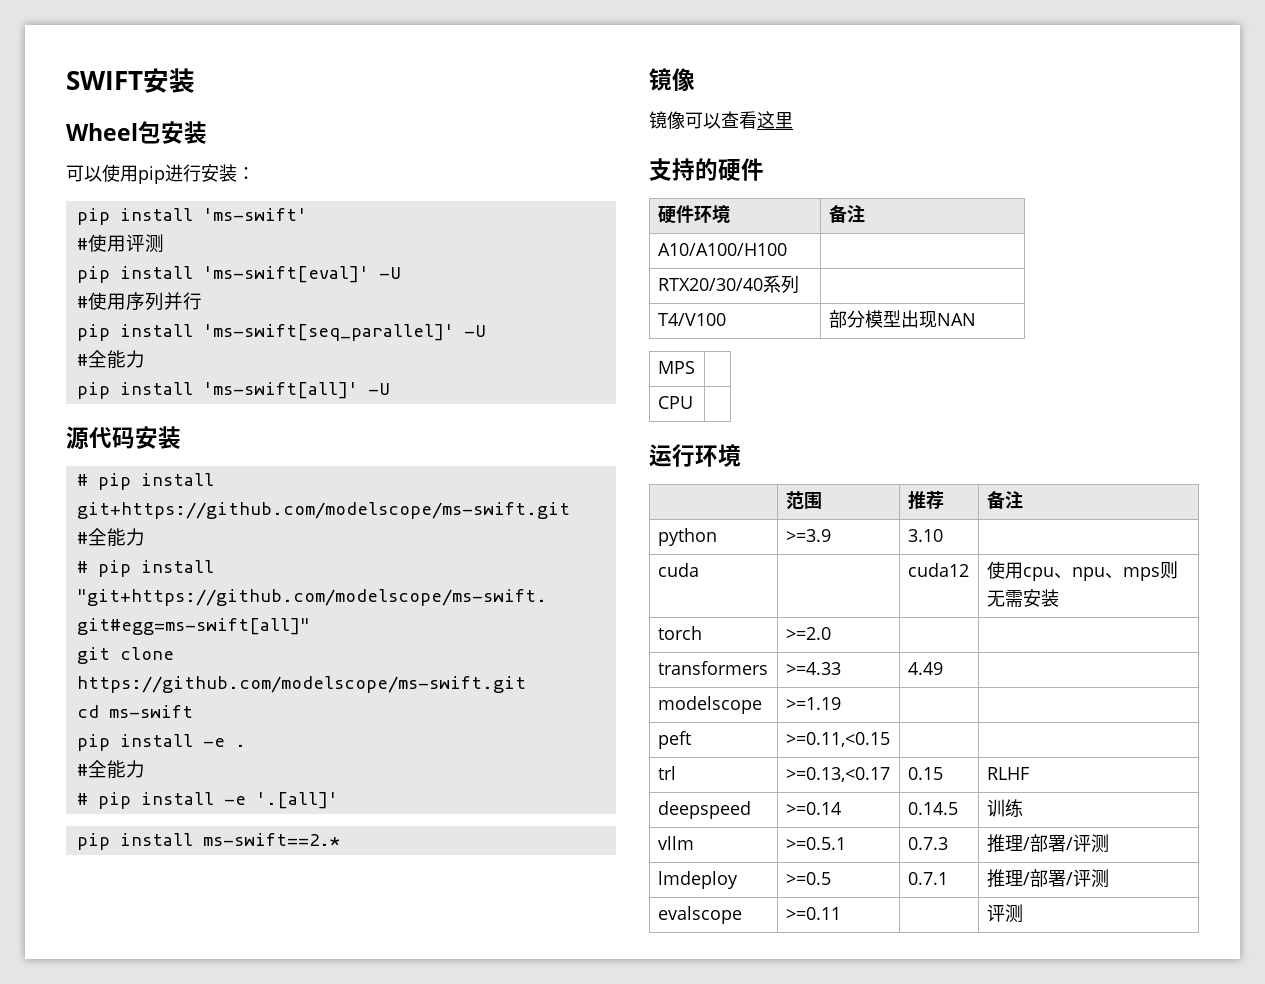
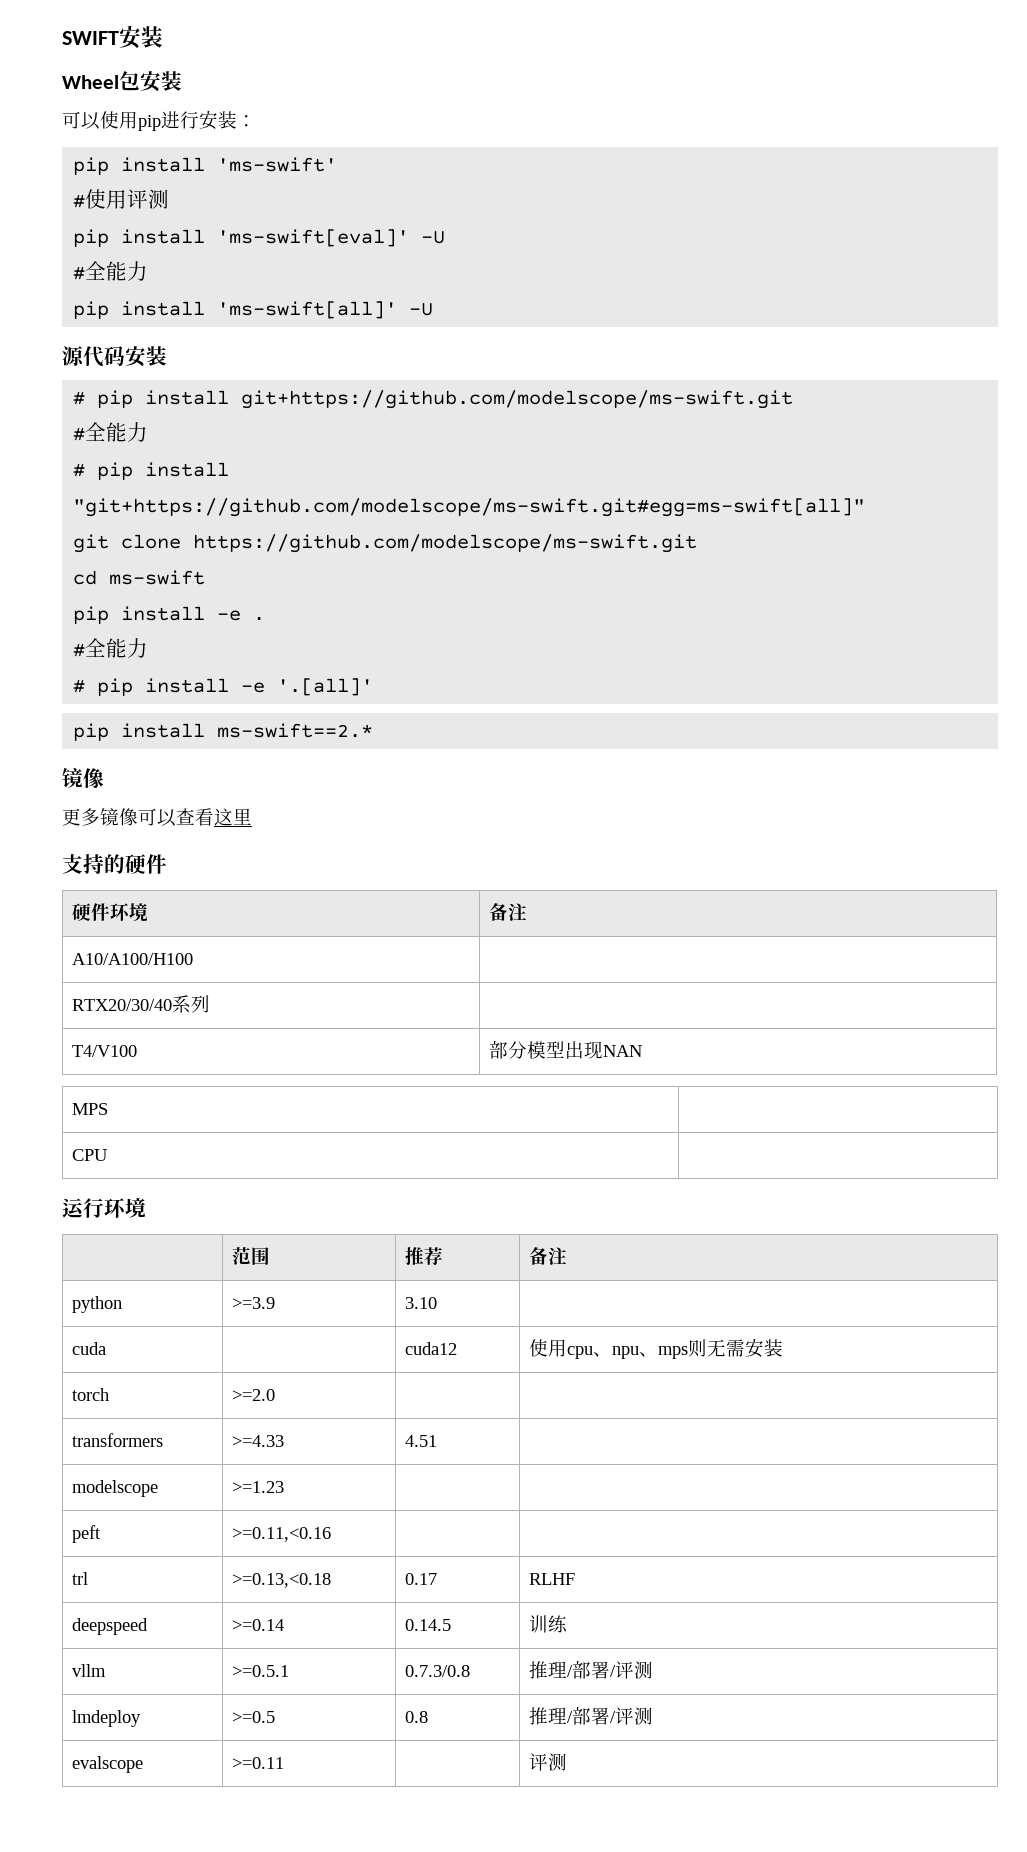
- #使用序列并行
- pip install 'ms-swift[seq_parallel]' -U
- 镜像可以查看这里
+ 更多镜像可以查看这里
- transformers | >=4.33 | 4.49 |
+ transformers | >=4.33 | 4.51 |
- modelscope | >=1.19 | |
+ modelscope | >=1.23 | |
- peft | >=0.11,<0.15 | |
+ peft | >=0.11,<0.16 | |
- trl | >=0.13,<0.17 | 0.15 | RLHF
+ trl | >=0.13,<0.18 | 0.17 | RLHF
- vllm | >=0.5.1 | 0.7.3 | 推理/部署/评测
+ vllm | >=0.5.1 | 0.7.3/0.8 | 推理/部署/评测
- lmdeploy | >=0.5 | 0.7.1 | 推理/部署/评测
+ lmdeploy | >=0.5 | 0.8 | 推理/部署/评测

